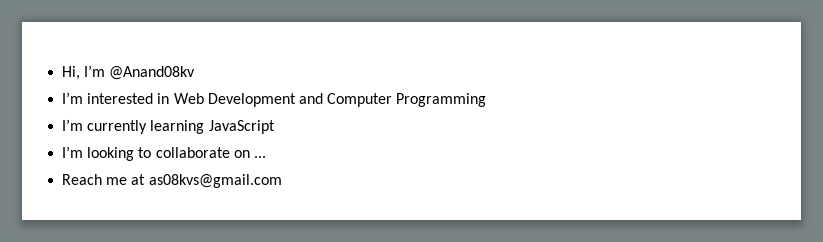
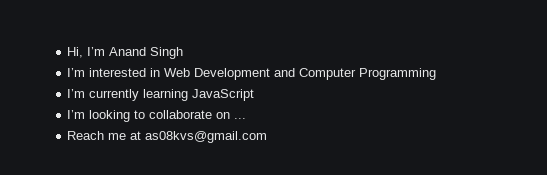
- Hi, I’m @Anand08kv
+ Hi, I’m Anand Singh

